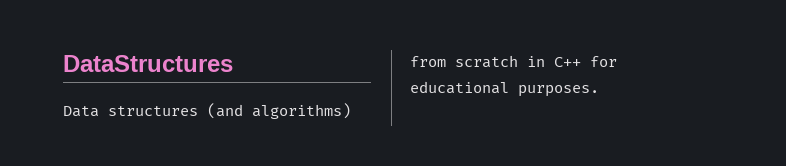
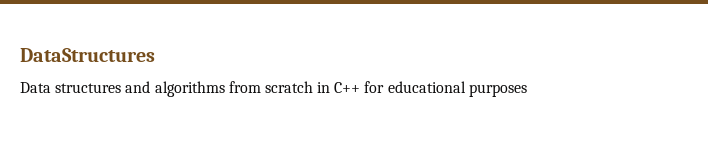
- Data structures (and algorithms) from scratch in C++ for educational purposes.
+ Data structures and algorithms from scratch in C++ for educational purposes

